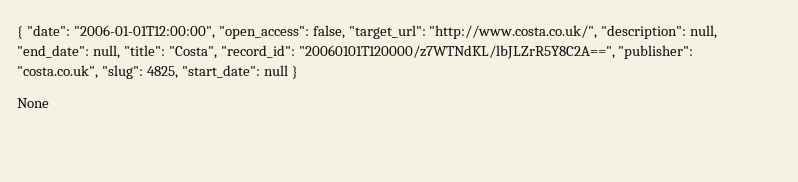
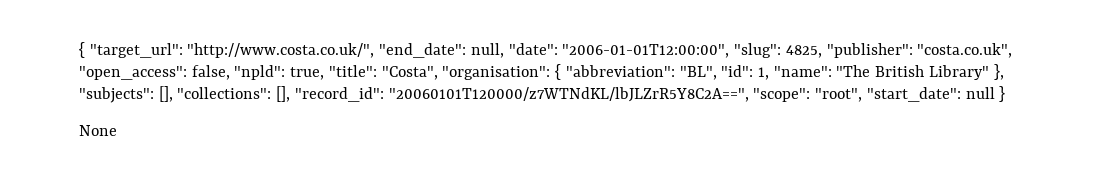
- { "date": "2006-01-01T12:00:00", "open_access": false, "target_url": "http://www.costa.co.uk/", "description": null, "end_date": null, "title": "Costa", "record_id": "20060101T120000/z7WTNdKL/lbJLZrR5Y8C2A==", "publisher": "costa.co.uk", "slug": 4825, "start_date": null }
+ { "target_url": "http://www.costa.co.uk/", "end_date": null, "date": "2006-01-01T12:00:00", "slug": 4825, "publisher": "costa.co.uk", "open_access": false, "npld": true, "title": "Costa", "organisation": { "abbreviation": "BL", "id": 1, "name": "The British Library" }, "subjects": [], "collections": [], "record_id": "20060101T120000/z7WTNdKL/lbJLZrR5Y8C2A==", "scope": "root", "start_date": null }

